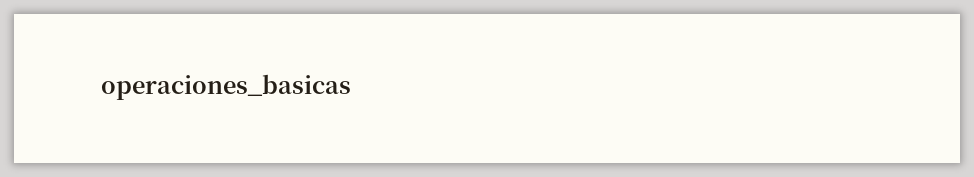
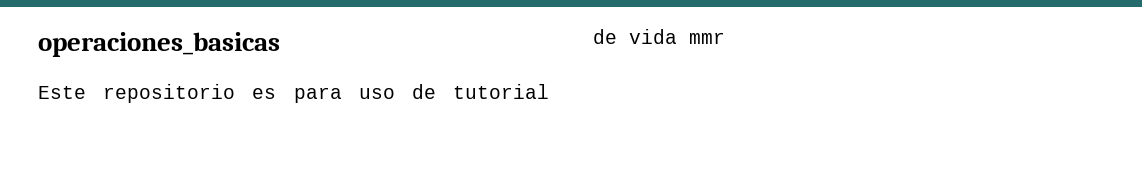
+ Este repositorio es para uso de tutorial de vida mmr

